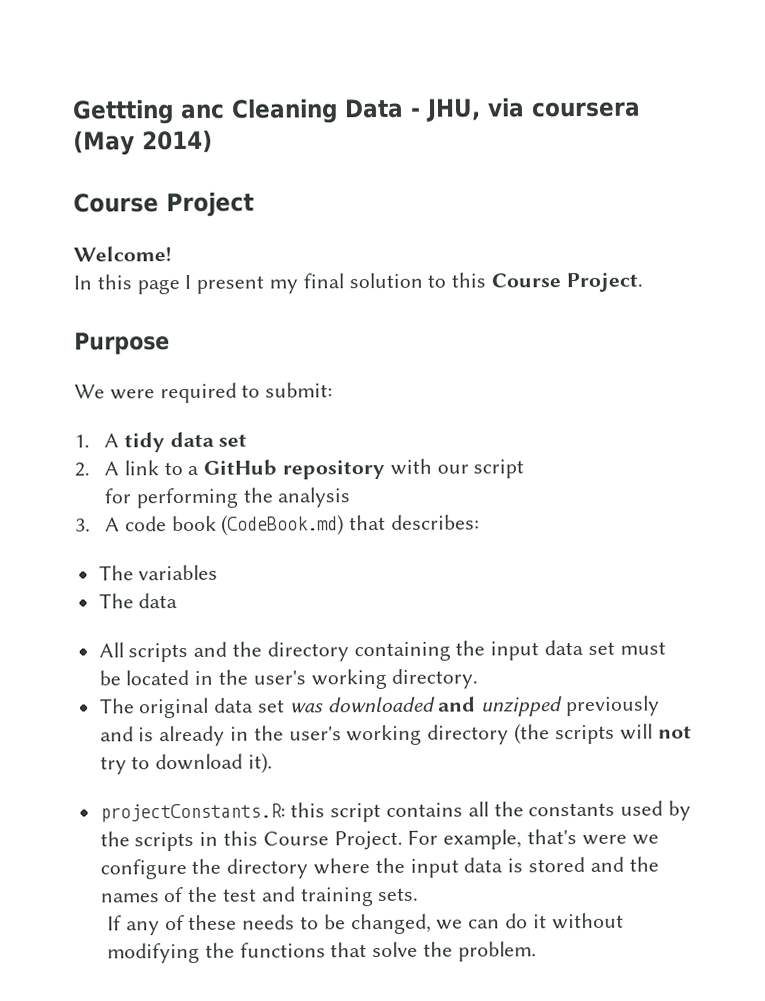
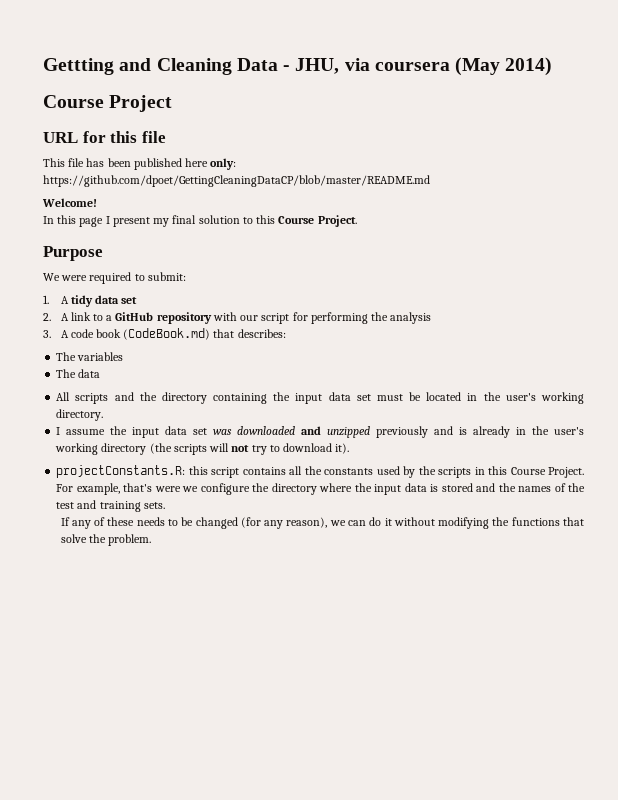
- Gettting anc Cleaning Data - JHU, via coursera (May 2014)
+ Gettting and Cleaning Data - JHU, via coursera (May 2014)
+ URL for this file
+ This file has been published here only: https://github.com/dpoet/GettingCleaningDataCP/blob/master/README.md
- 2. A link to a GitHub repository with our script
- for performing the analysis
+ 2. A link to a GitHub repository with our script for performing the analysis
- The original data set was downloaded and unzipped previously and is already in the user's working directory (the scripts will not try to download it).
+ I assume the input data set was downloaded and unzipped previously and is already in the user's working directory (the scripts will not try to download it).
- If any of these needs to be changed, we can do it without modifying the functions that solve the problem.
+ If any of these needs to be changed (for any reason), we can do it without modifying the functions that solve the problem.

